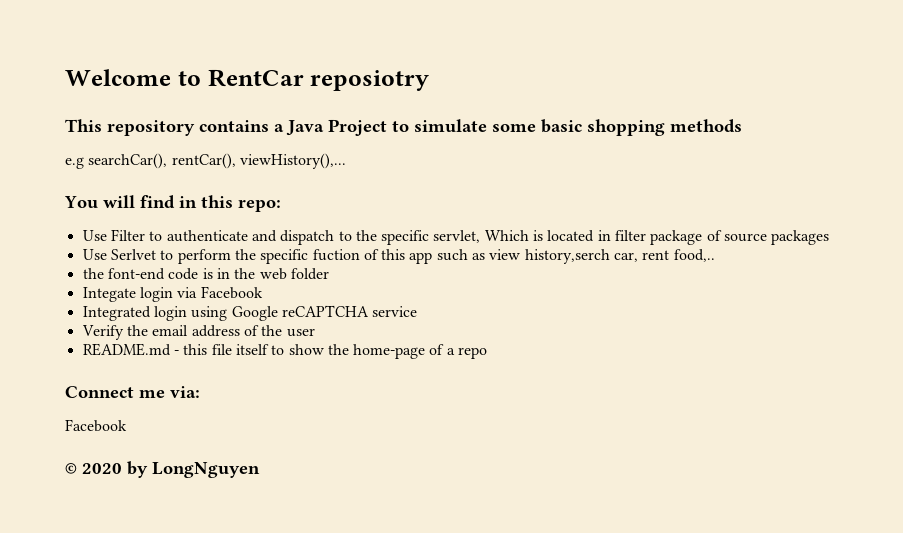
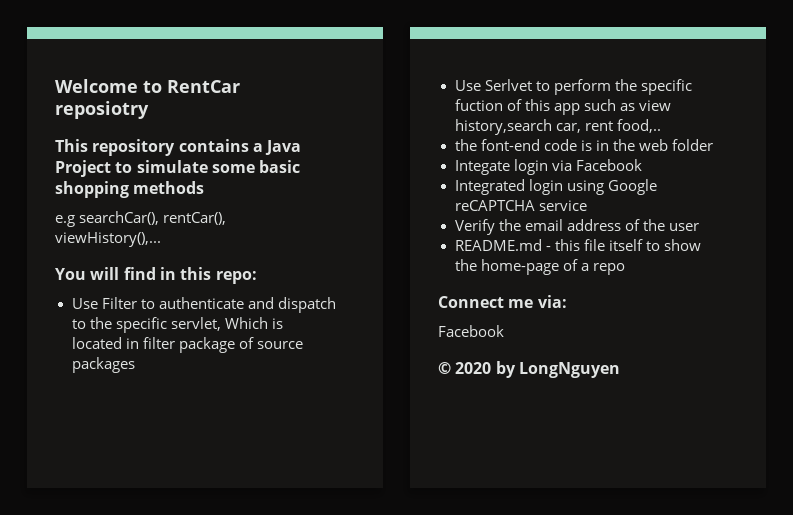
- Use Serlvet to perform the specific fuction of this app such as view history,serch car, rent food,..
+ Use Serlvet to perform the specific fuction of this app such as view history,search car, rent food,..

